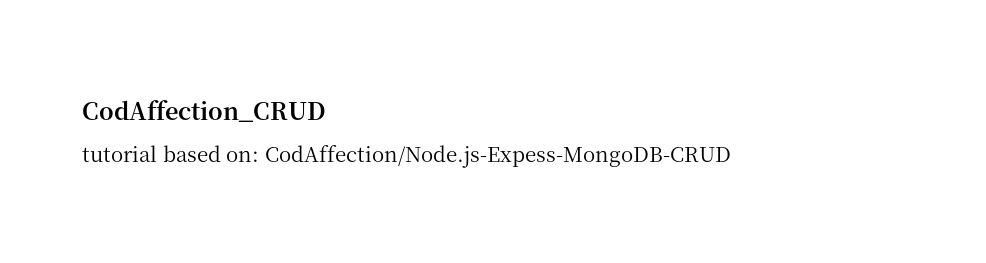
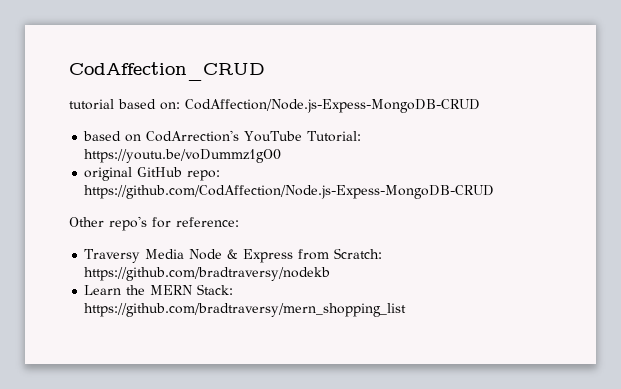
+ based on CodArrection's YouTube Tutorial: https://youtu.be/voDummz1gO0
+ original GitHub repo: https://github.com/CodAffection/Node.js-Expess-MongoDB-CRUD
+ Other repo's for reference:
+ Traversy Media Node & Express from Scratch: https://github.com/bradtraversy/nodekb
+ Learn the MERN Stack: https://github.com/bradtraversy/mern_shopping_list

